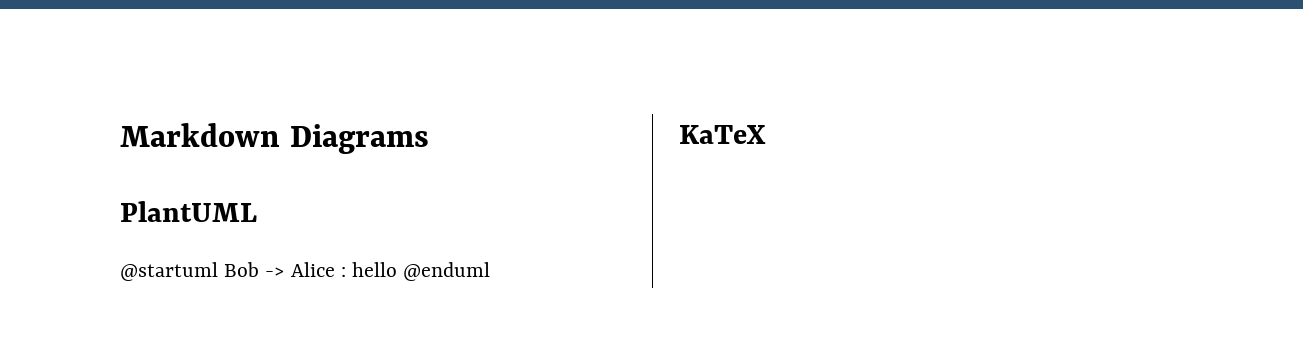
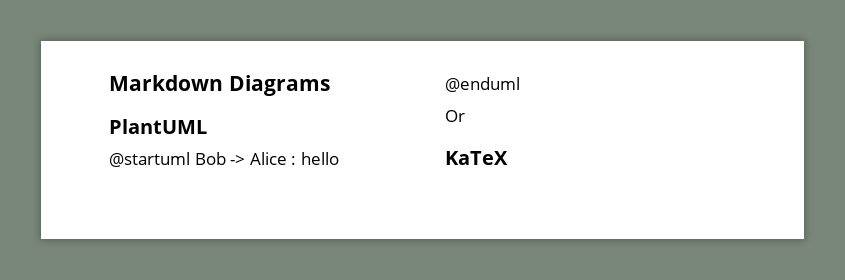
+ Or

